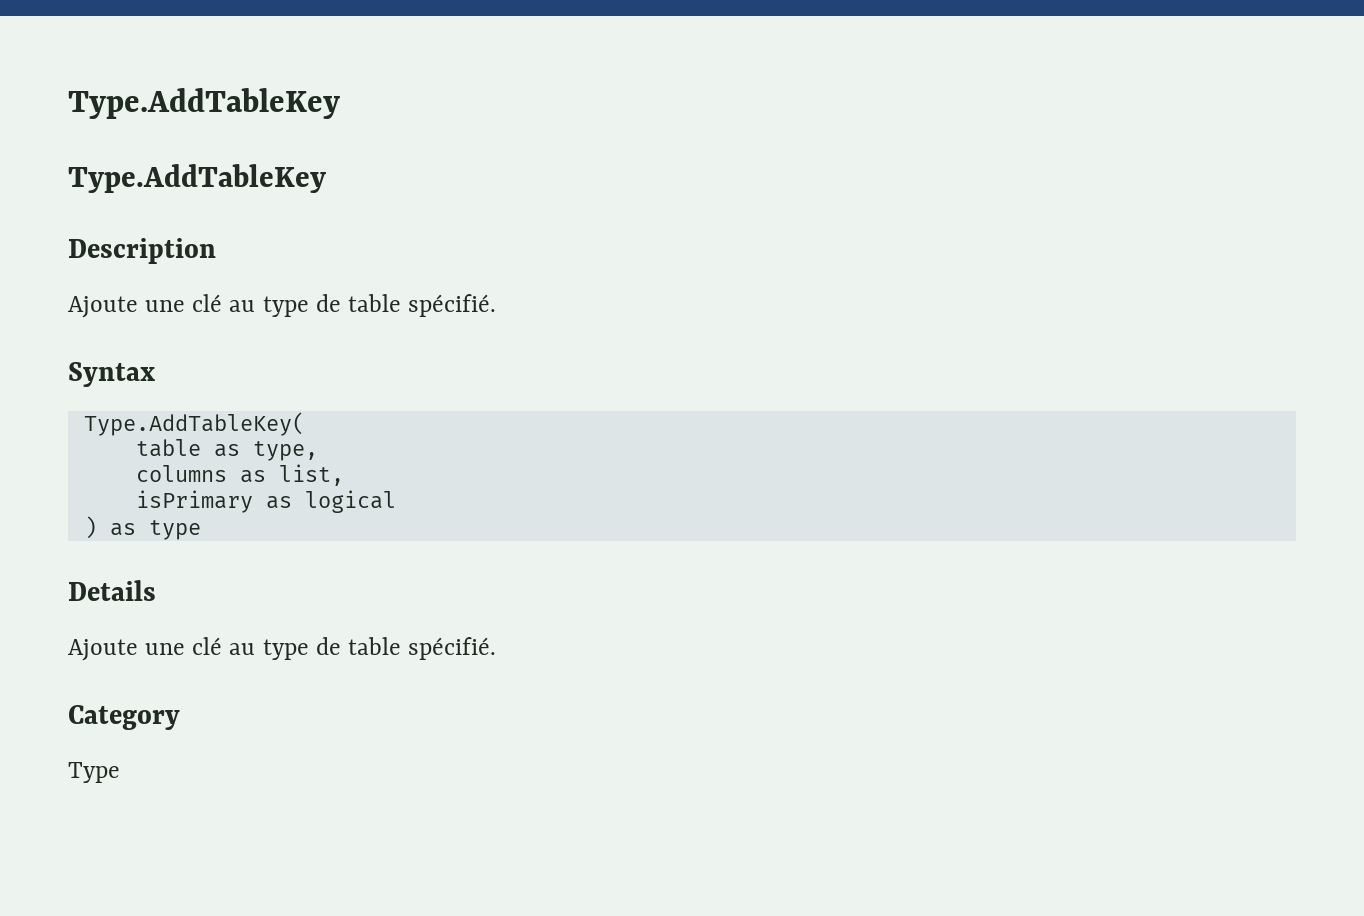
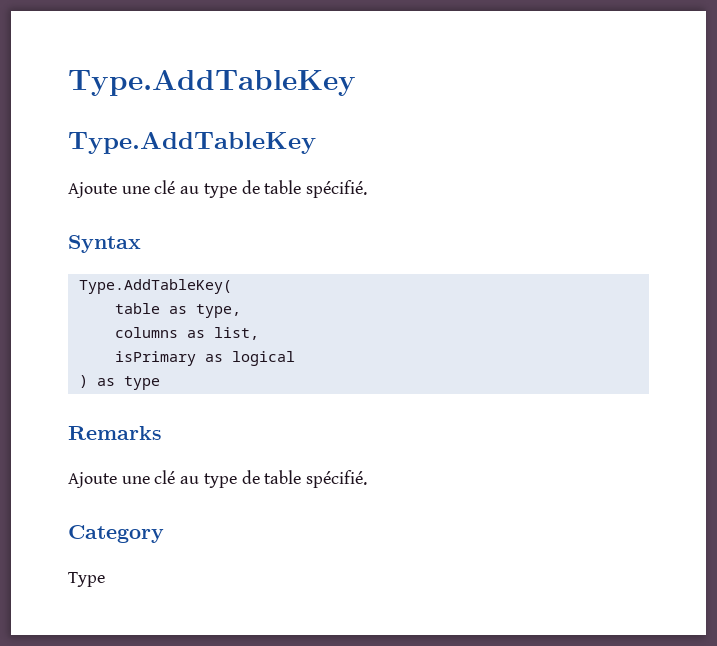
- Description
- Details
+ Remarks

